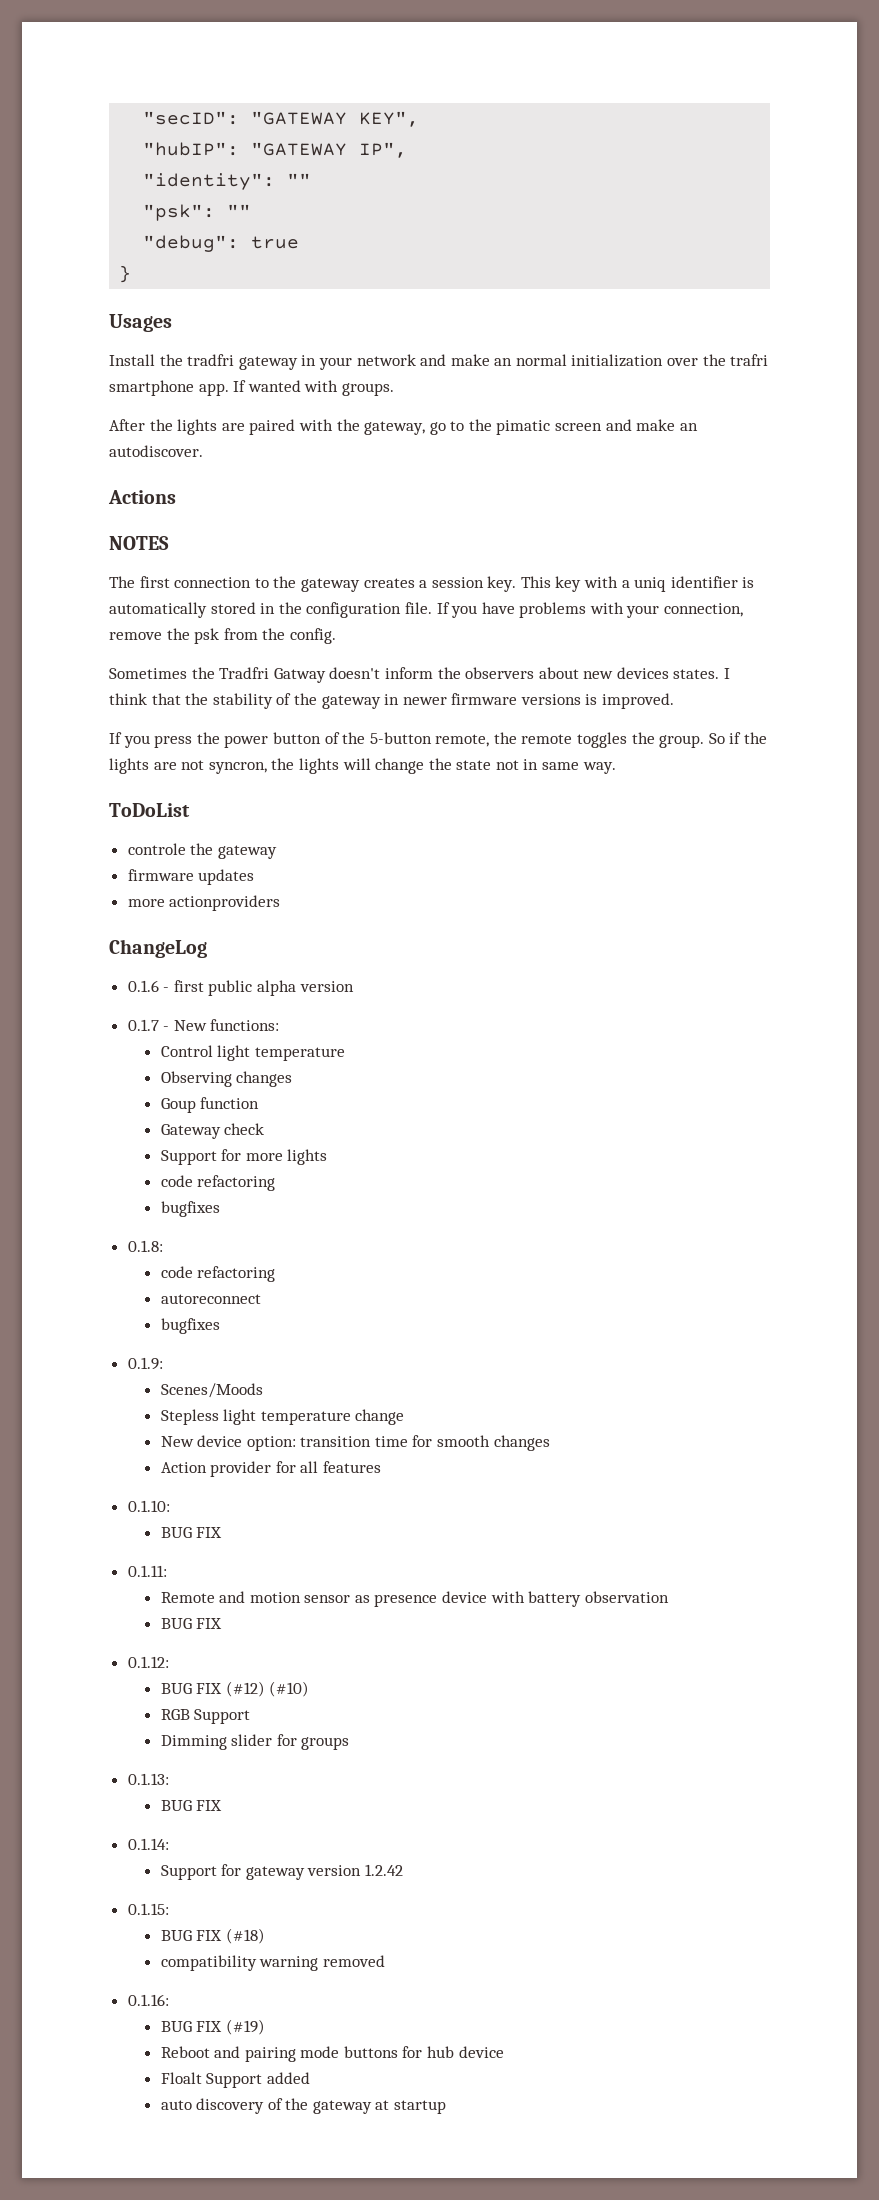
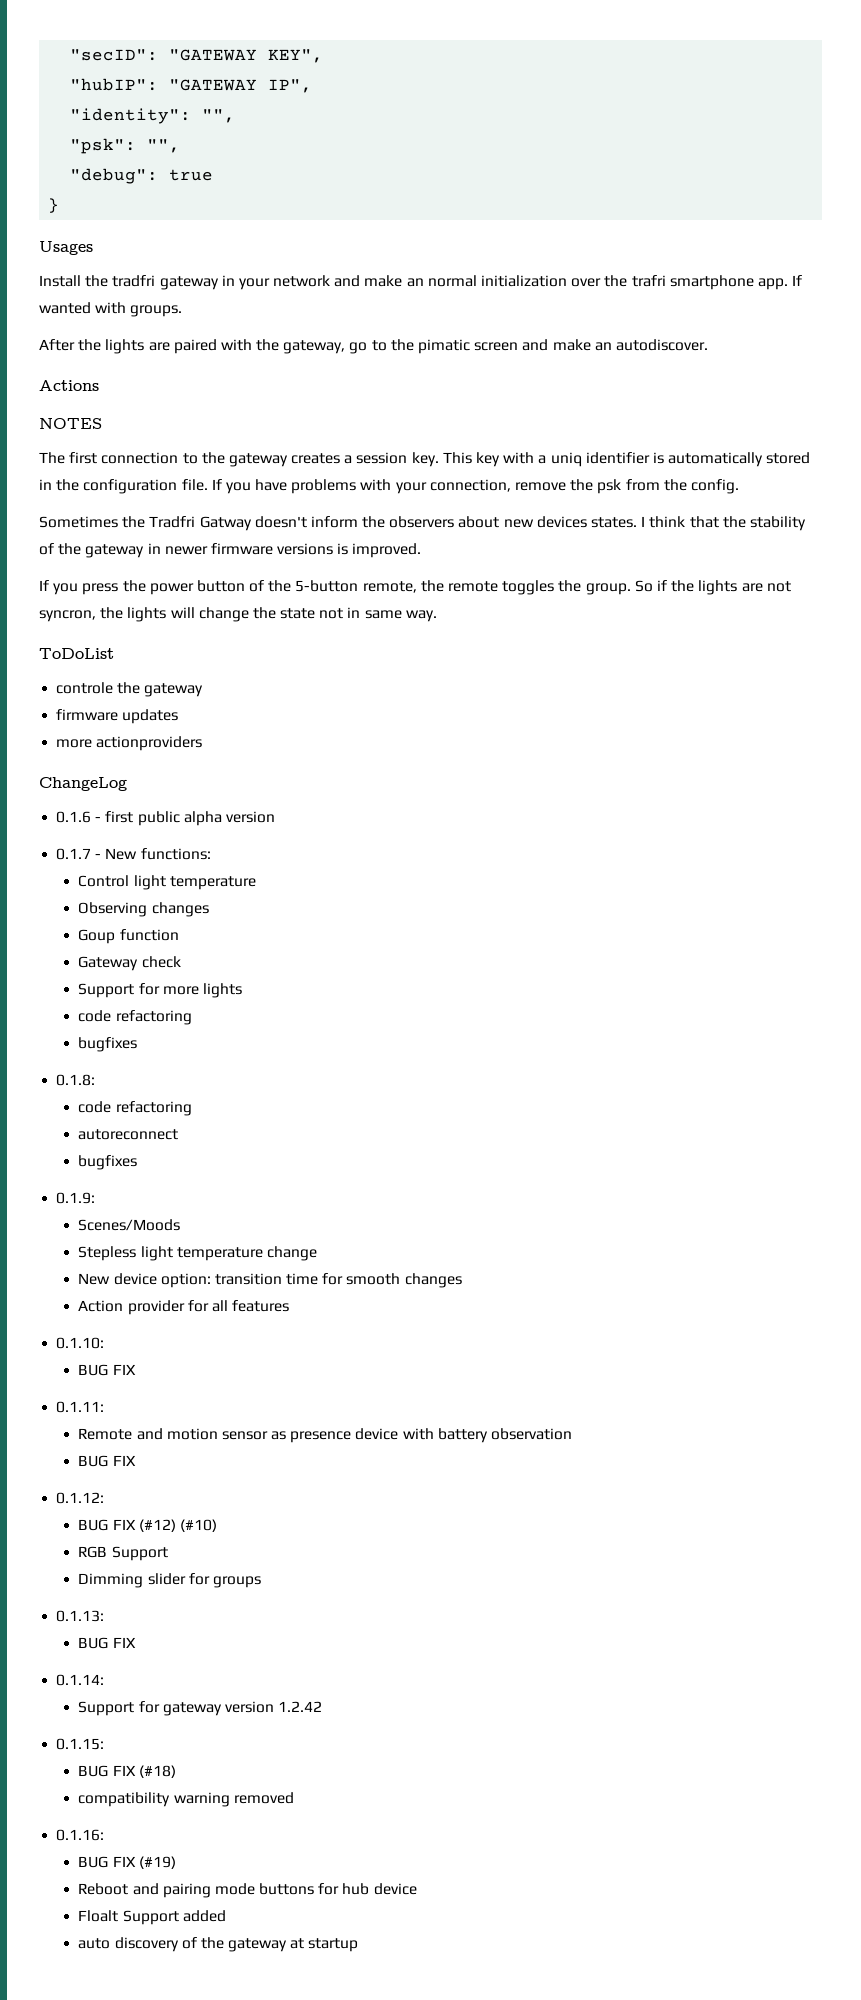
- "identity": ""
+ "identity": "",
- "psk": ""
+ "psk": "",

